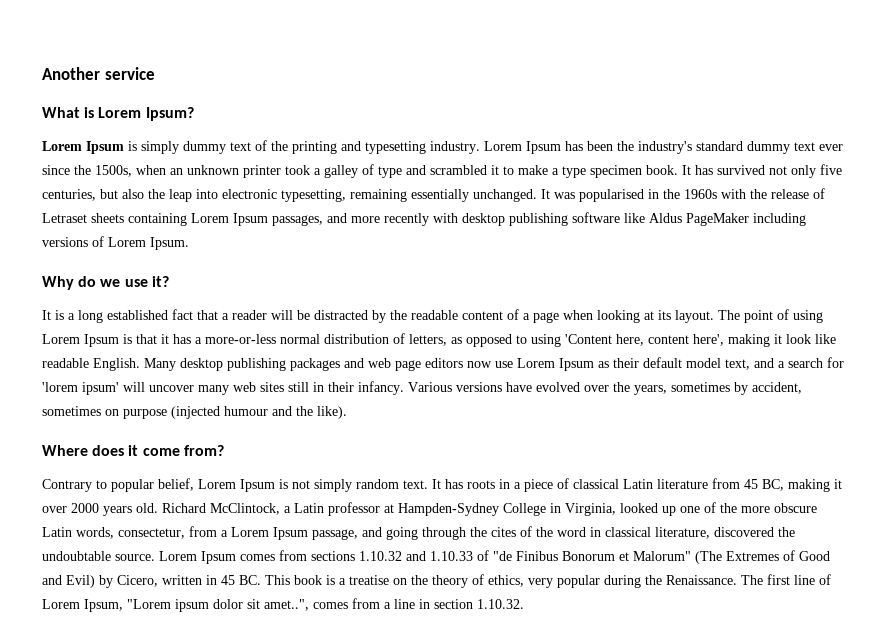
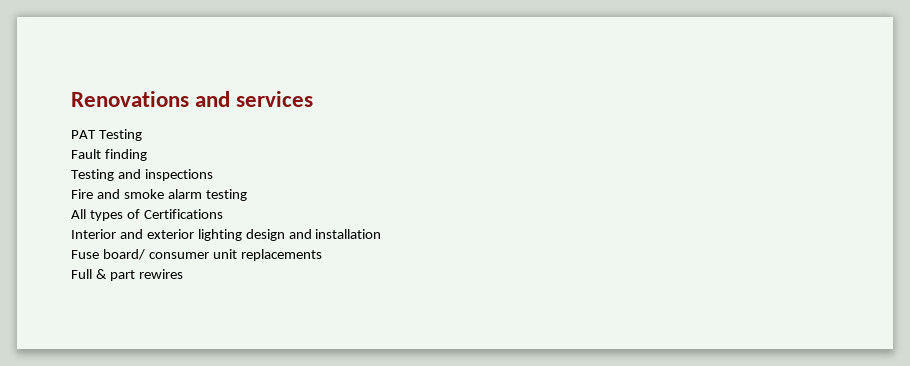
- Another service
- What is Lorem Ipsum?
- Lorem Ipsum is simply dummy text of the printing and typesetting industry. Lorem Ipsum has been the industry's standard dummy text ever since the 1500s, when an unknown printer took a galley of type and scrambled it to make a type specimen book. It has survived not only five centuries, but also the leap into electronic typesetting, remaining essentially unchanged. It was popularised in the 1960s with the release of Letraset sheets containing Lorem Ipsum passages, and more recently with desktop publishing software like Aldus PageMaker including versions of Lorem Ipsum.
- Why do we use it?
- It is a long established fact that a reader will be distracted by the readable content of a page when looking at its layout. The point of using Lorem Ipsum is that it has a more-or-less normal distribution of letters, as opposed to using 'Content here, content here', making it look like readable English. Many desktop publishing packages and web page editors now use Lorem Ipsum as their default model text, and a search for 'lorem ipsum' will uncover many web sites still in their infancy. Various versions have evolved over the years, sometimes by accident, sometimes on purpose (injected humour and the like).
- Where does it come from?
- Contrary to popular belief, Lorem Ipsum is not simply random text. It has roots in a piece of classical Latin literature from 45 BC, making it over 2000 years old. Richard McClintock, a Latin professor at Hampden-Sydney College in Virginia, looked up one of the more obscure Latin words, consectetur, from a Lorem Ipsum passage, and going through the cites of the word in classical literature, discovered the undoubtable source. Lorem Ipsum comes from sections 1.10.32 and 1.10.33 of "de Finibus Bonorum et Malorum" (The Extremes of Good and Evil) by Cicero, written in 45 BC. This book is a treatise on the theory of ethics, very popular during the Renaissance. The first line of Lorem Ipsum, "Lorem ipsum dolor sit amet..", comes from a line in section 1.10.32.
+ Renovations and services
+ PAT Testing
+ Fault finding
+ Testing and inspections
+ Fire and smoke alarm testing
+ All types of Certifications
+ Interior and exterior lighting design and installation
+ Fuse board/ consumer unit replacements
+ Full & part rewires

